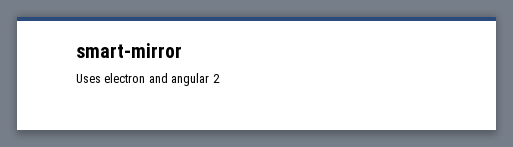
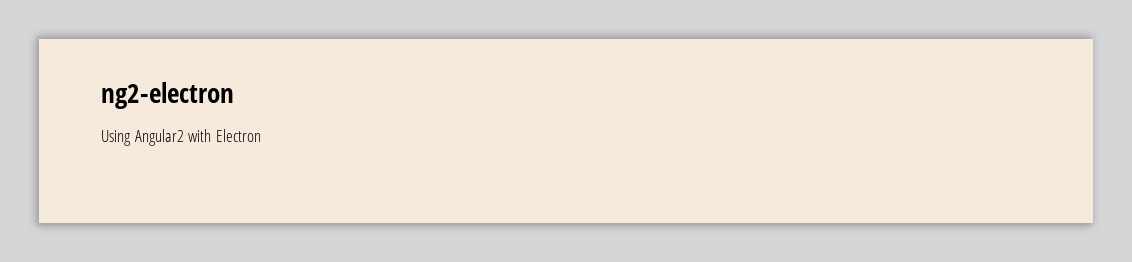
- smart-mirror
- Uses electron and angular 2
+ ng2-electron
+ Using Angular2 with Electron

